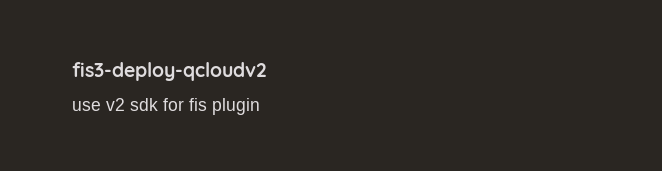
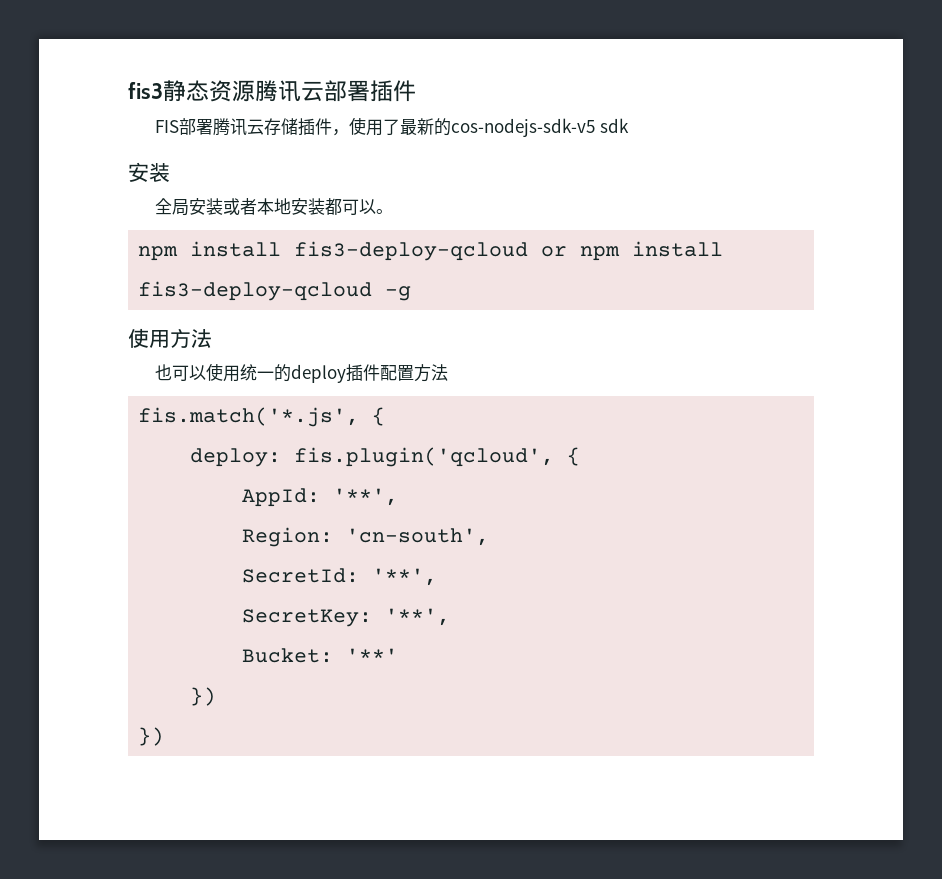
- fis3-deploy-qcloudv2
- use v2 sdk for fis plugin
+ fis3静态资源腾讯云部署插件
+ FIS部署腾讯云存储插件，使用了最新的cos-nodejs-sdk-v5 sdk
+ 安装
+ 全局安装或者本地安装都可以。
+ npm install fis3-deploy-qcloud or npm install fis3-deploy-qcloud -g
+ 使用方法
+ 也可以使用统一的deploy插件配置方法
+ fis.match('*.js', {
+ deploy: fis.plugin('qcloud', {
+ AppId: '**',
+ Region: 'cn-south',
+ SecretId: '**',
+ SecretKey: '**',
+ Bucket: '**'
+ })
+ })

